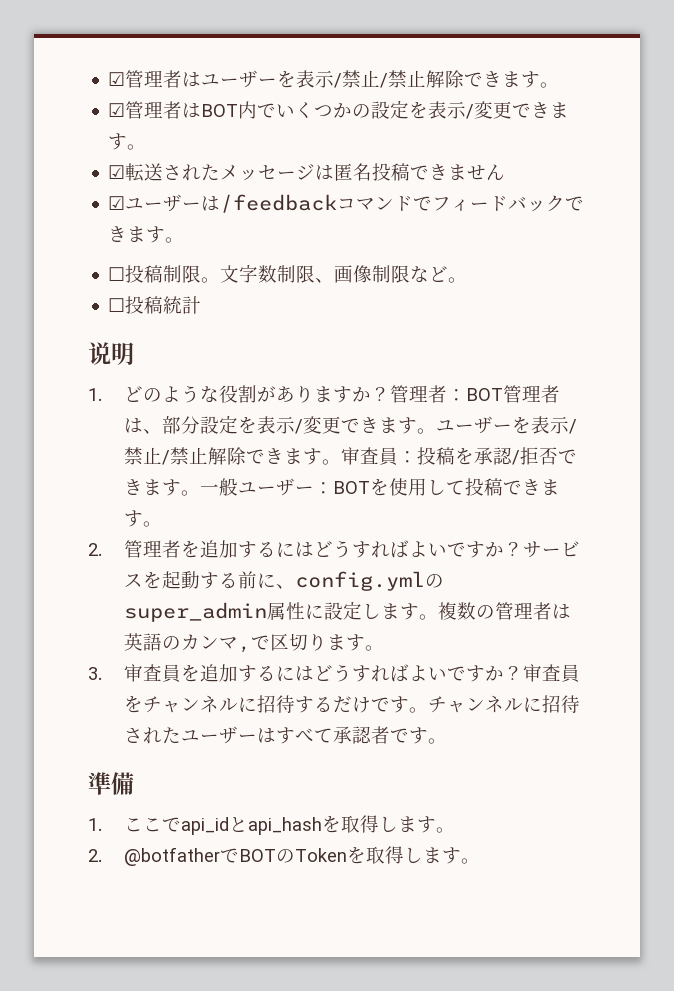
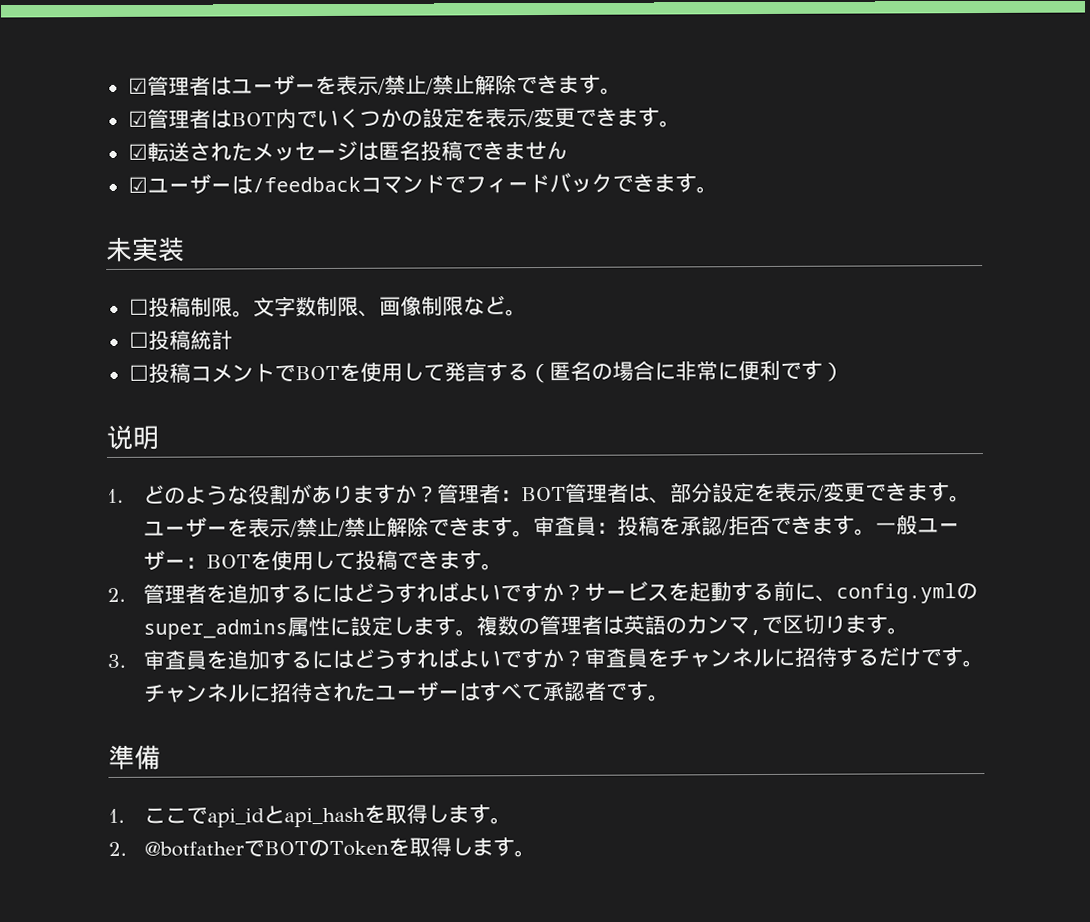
+ 未実装
+ ☐投稿コメントでBOTを使用して発言する（匿名の場合に非常に便利です）
- サービスを起動する前に、config.ymlのsuper_admin属性に設定します。
+ サービスを起動する前に、config.ymlのsuper_admins属性に設定します。

